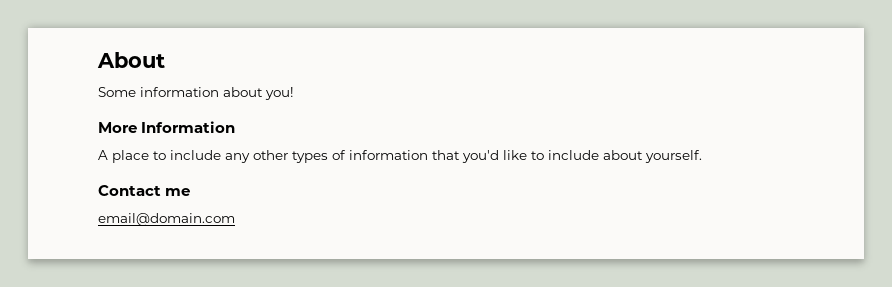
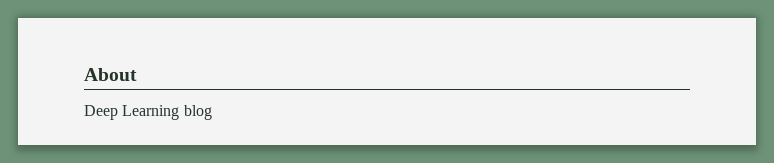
- Some information about you!
- More Information
- A place to include any other types of information that you'd like to include about yourself.
- Contact me
- email@domain.com
+ Deep Learning blog

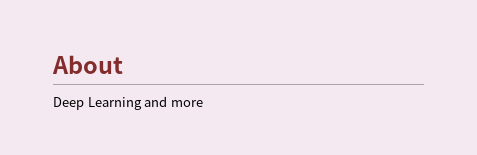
- Deep Learning blog
+ Deep Learning and more

